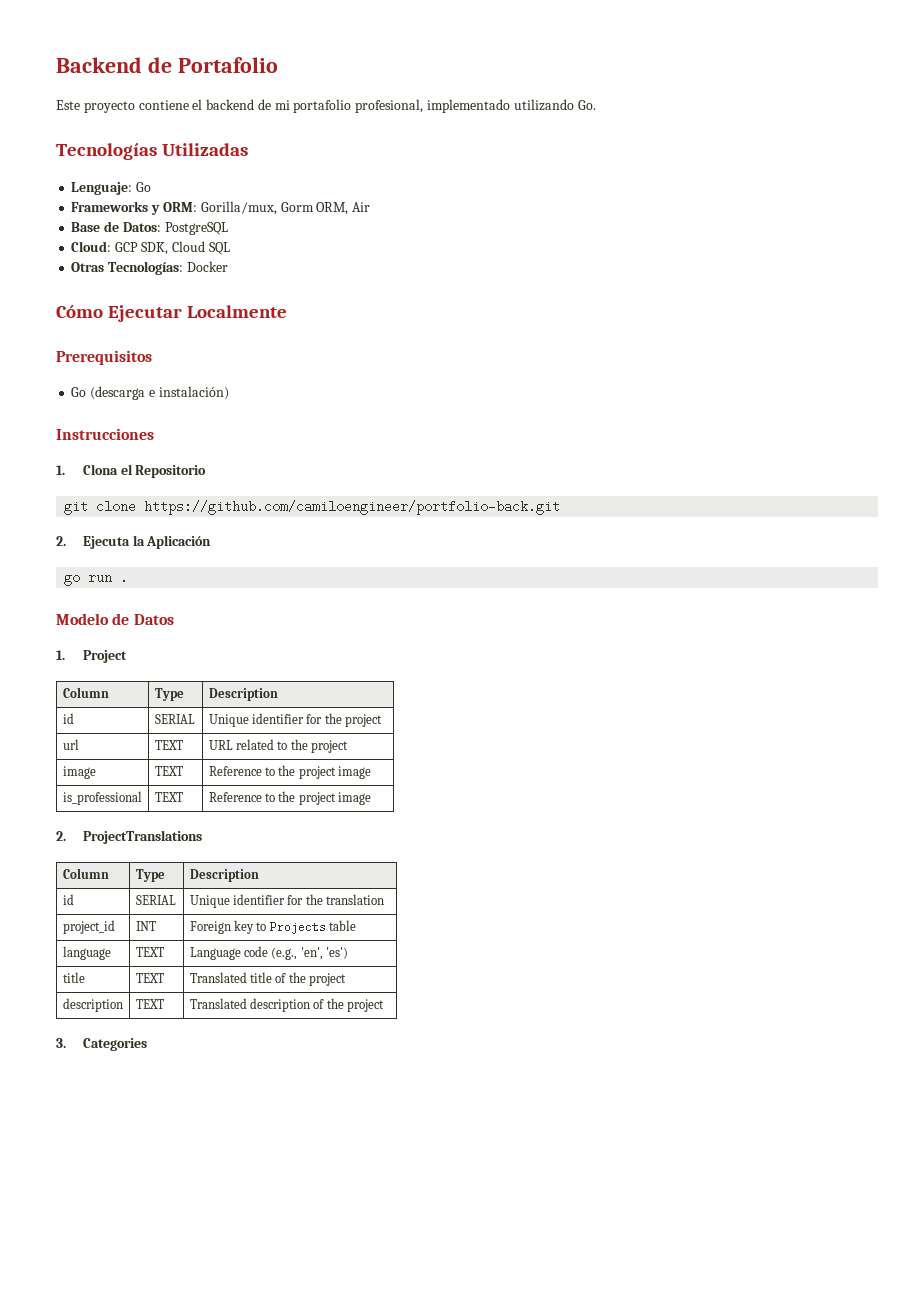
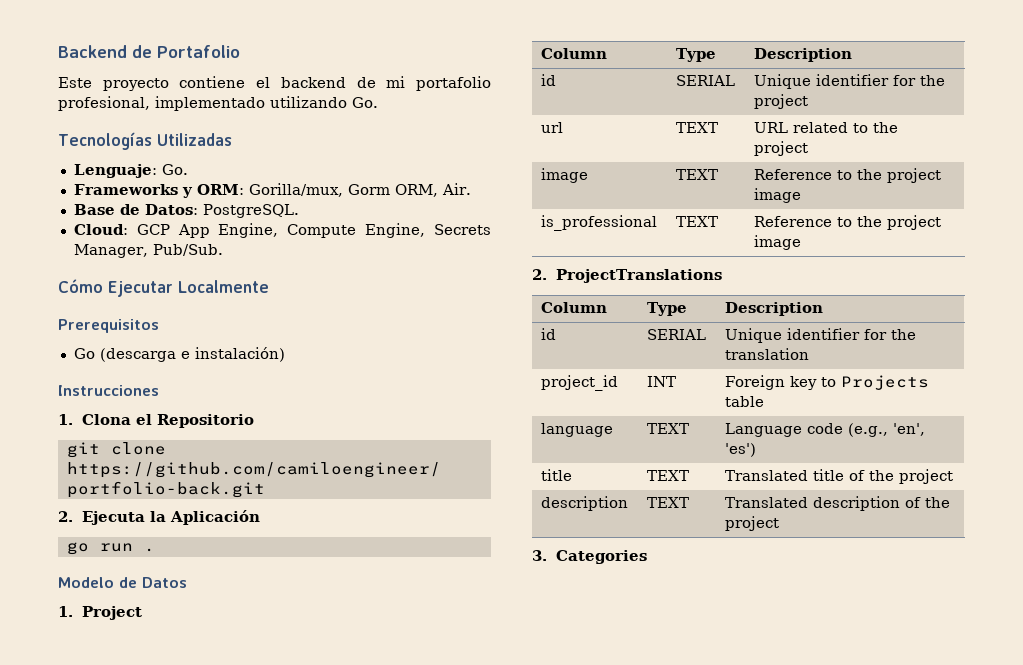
- Lenguaje: Go
+ Lenguaje: Go.
- Frameworks y ORM: Gorilla/mux, Gorm ORM, Air
+ Frameworks y ORM: Gorilla/mux, Gorm ORM, Air.
- Base de Datos: PostgreSQL
+ Base de Datos: PostgreSQL.
- Cloud: GCP SDK, Cloud SQL
- Otras Tecnologías: Docker
+ Cloud: GCP App Engine, Compute Engine, Secrets Manager, Pub/Sub.

